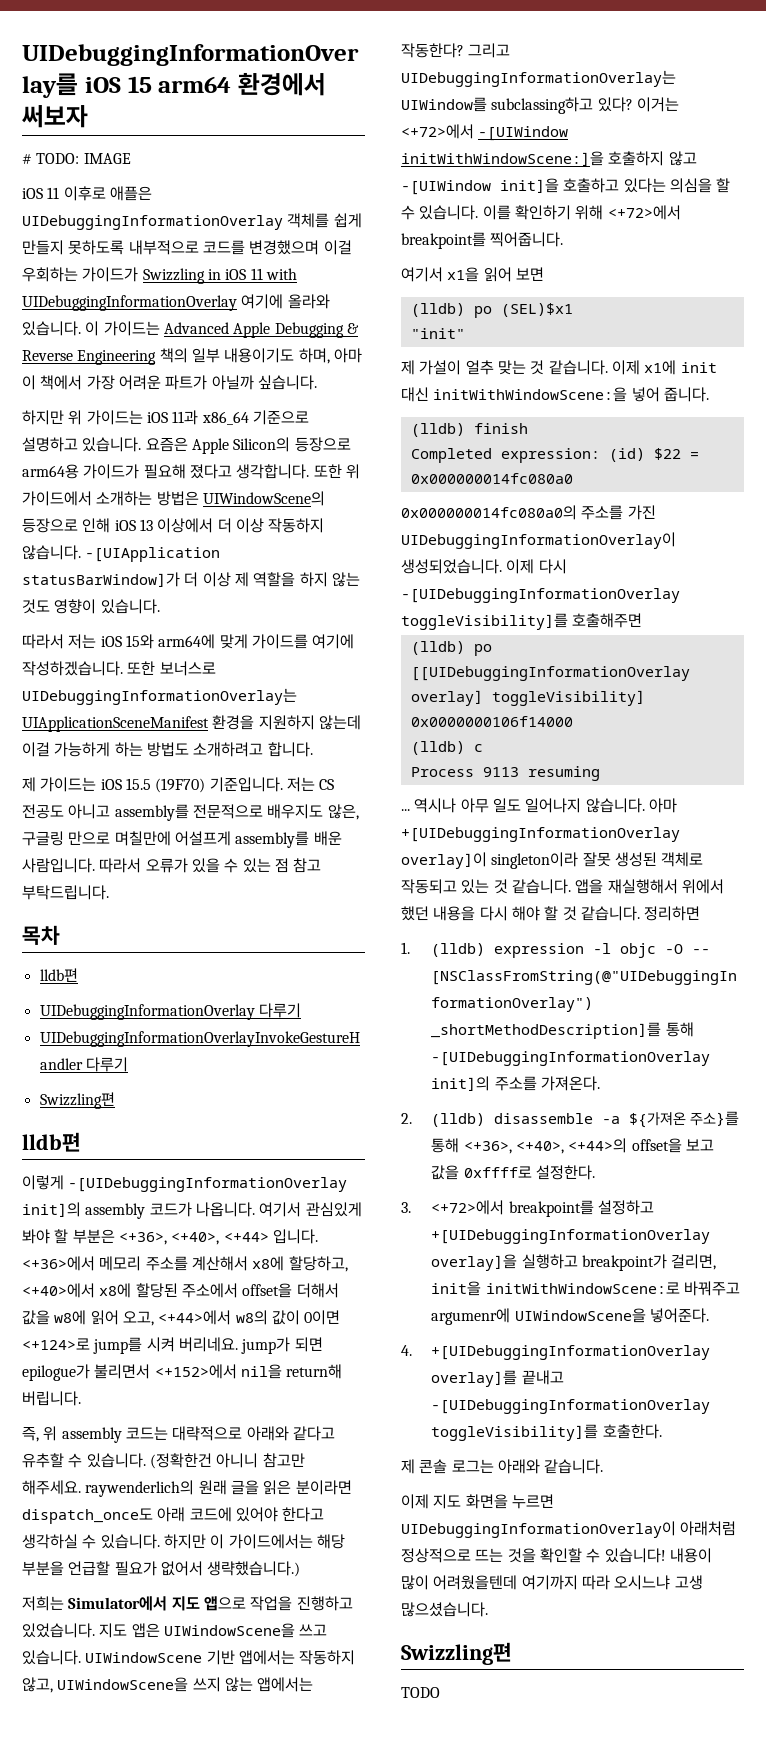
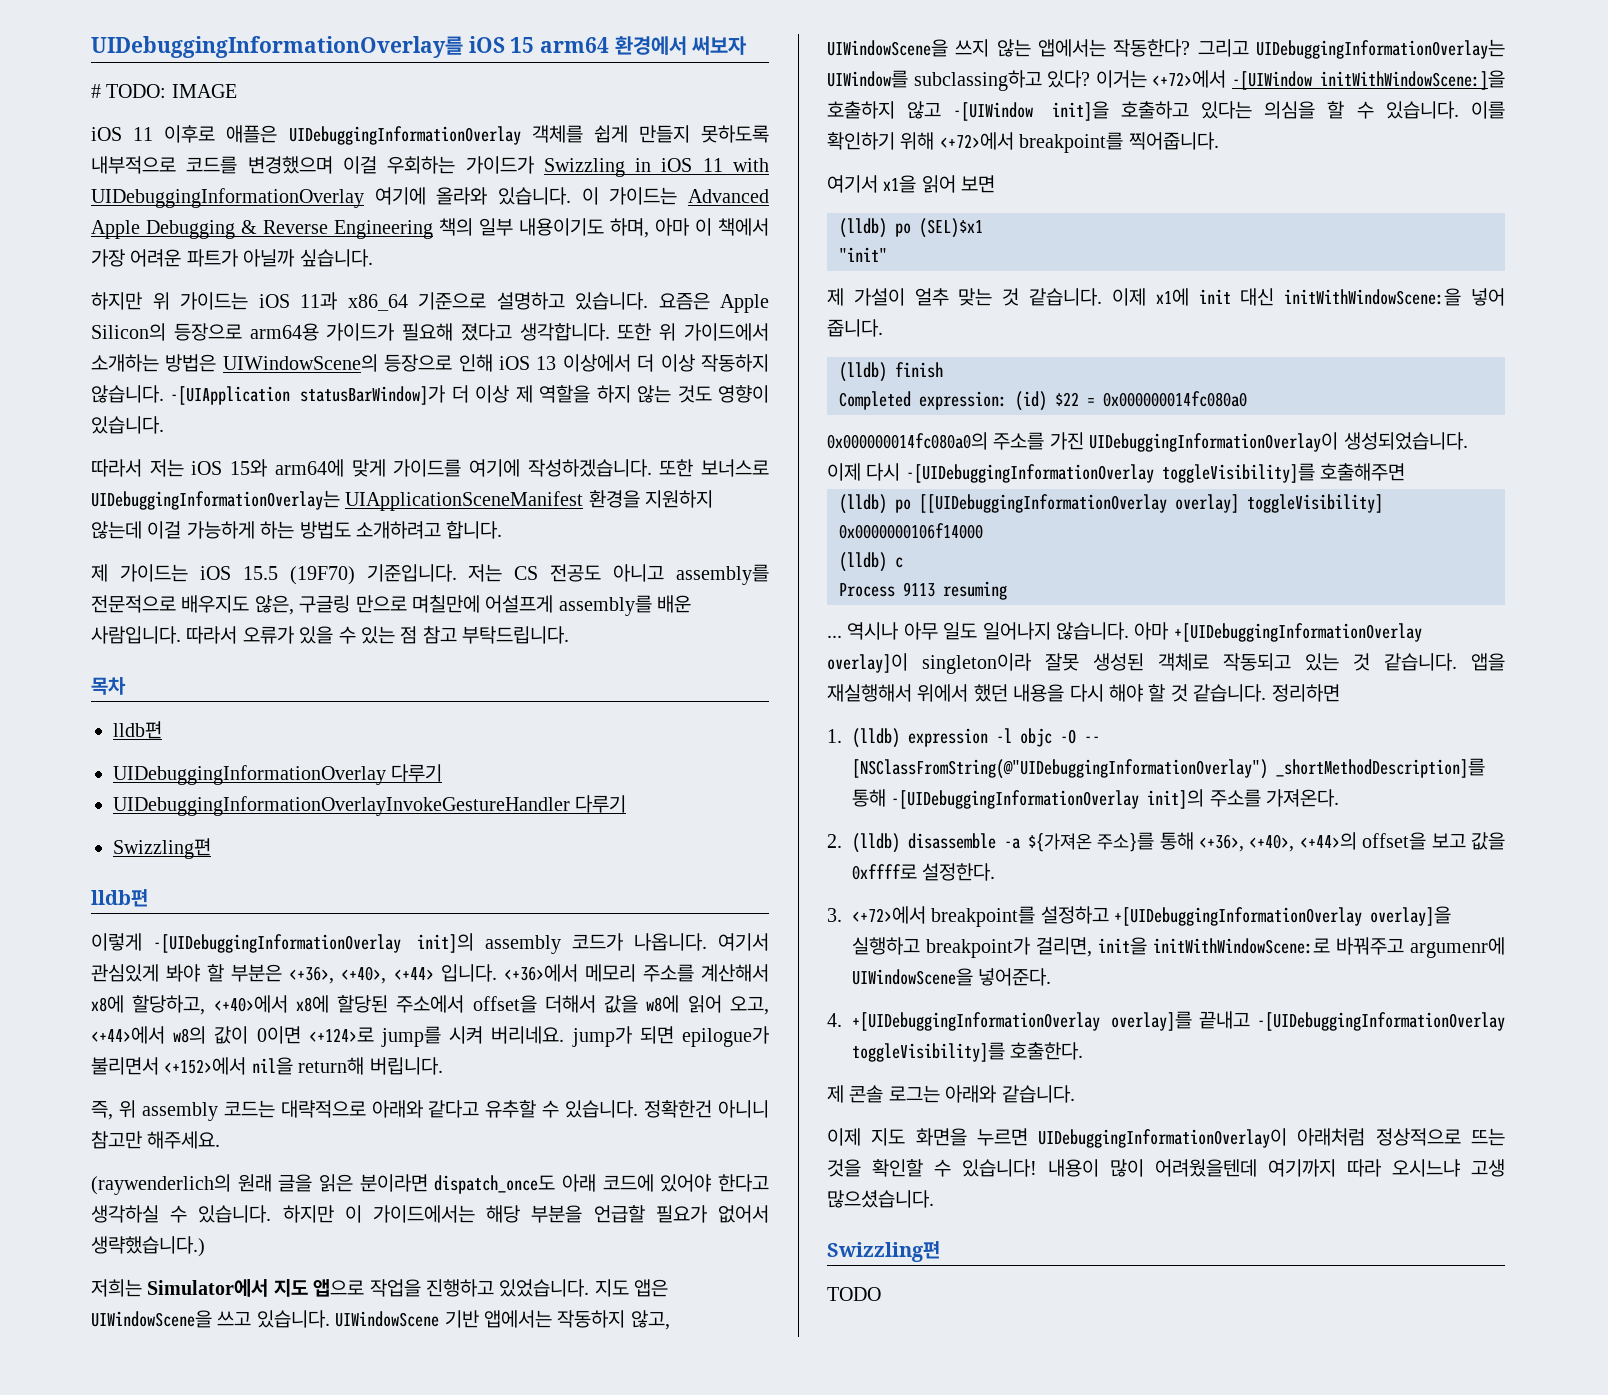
- (정확한건 아니니 참고만 해주세요. raywenderlich의 원래 글을 읽은 분이라면 dispatch_once도 아래 코드에 있어야 한다고 생각하실 수 있습니다.
+ 정확한건 아니니 참고만 해주세요.
+ (raywenderlich의 원래 글을 읽은 분이라면 dispatch_once도 아래 코드에 있어야 한다고 생각하실 수 있습니다.

